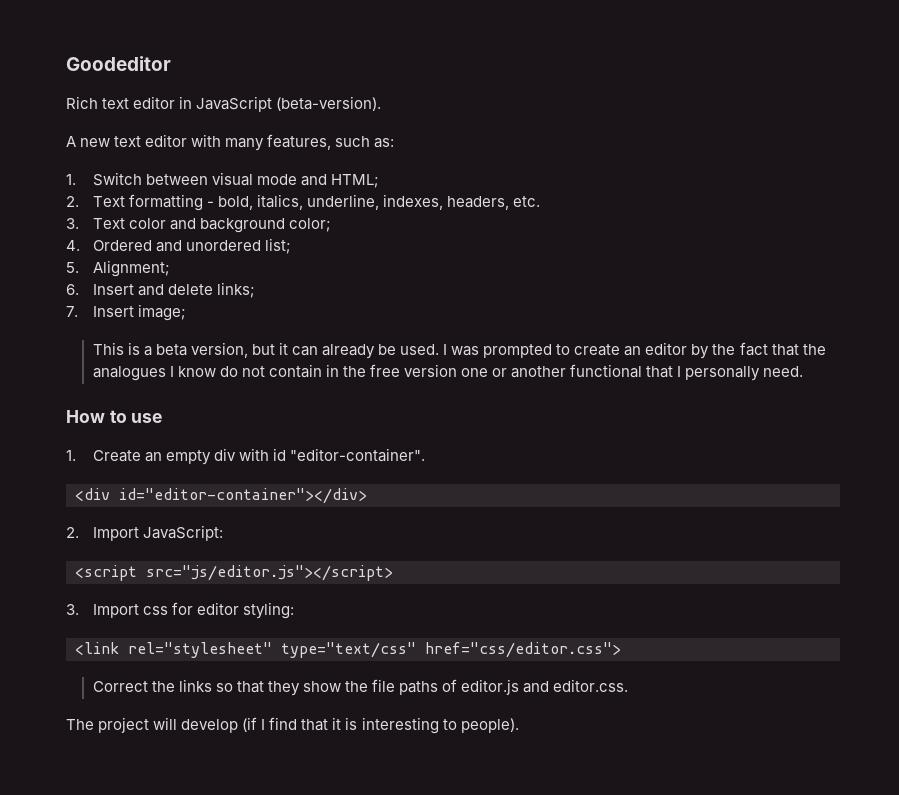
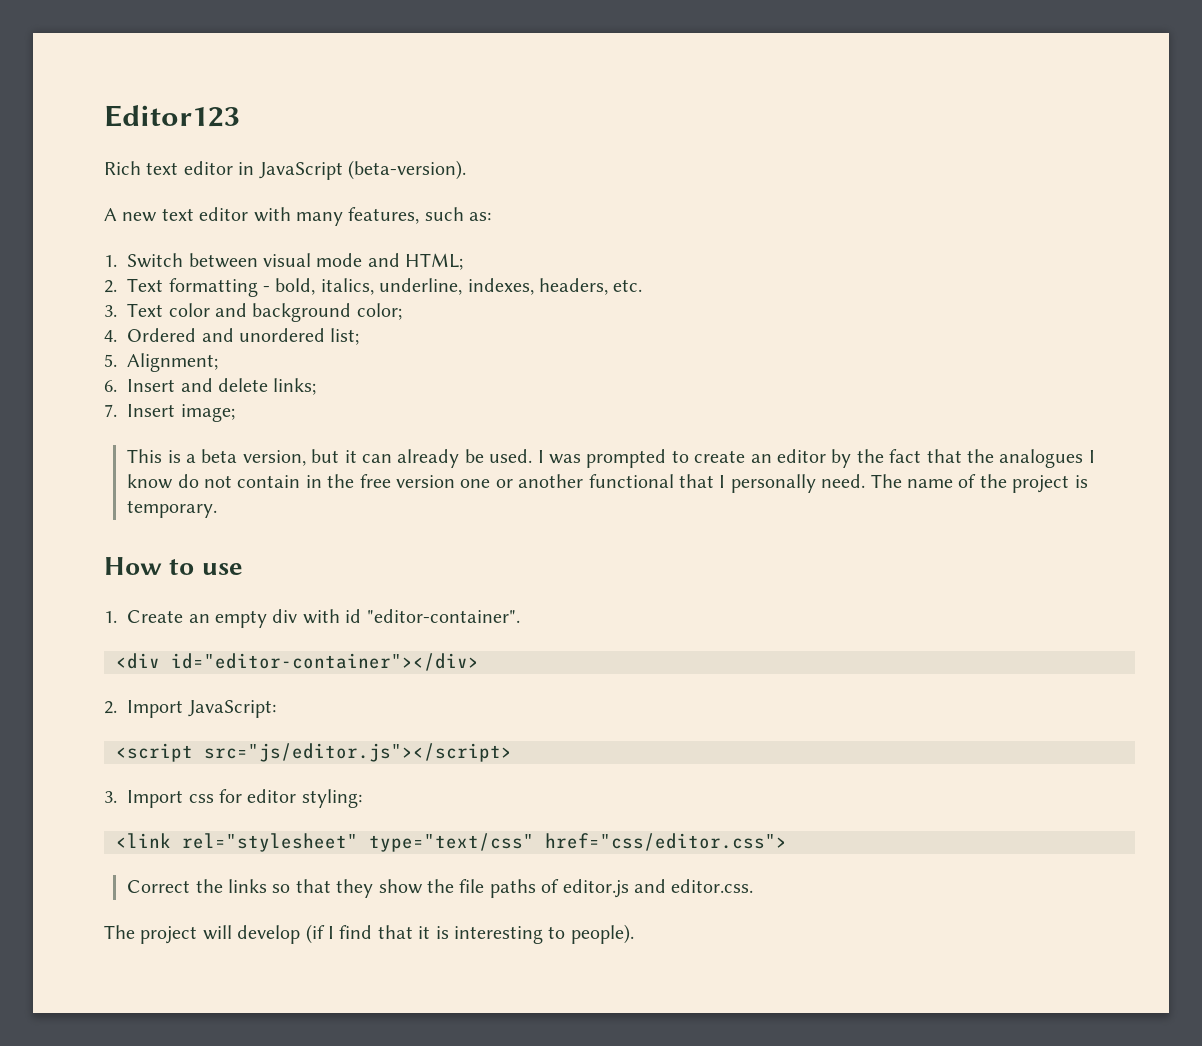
- Goodeditor
+ Editor123
+ The name of the project is temporary.

